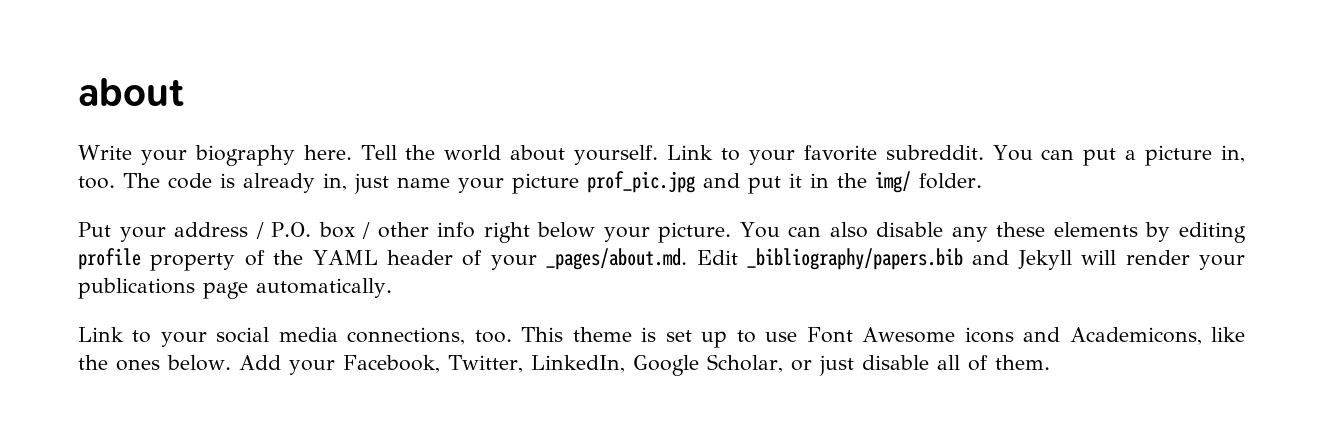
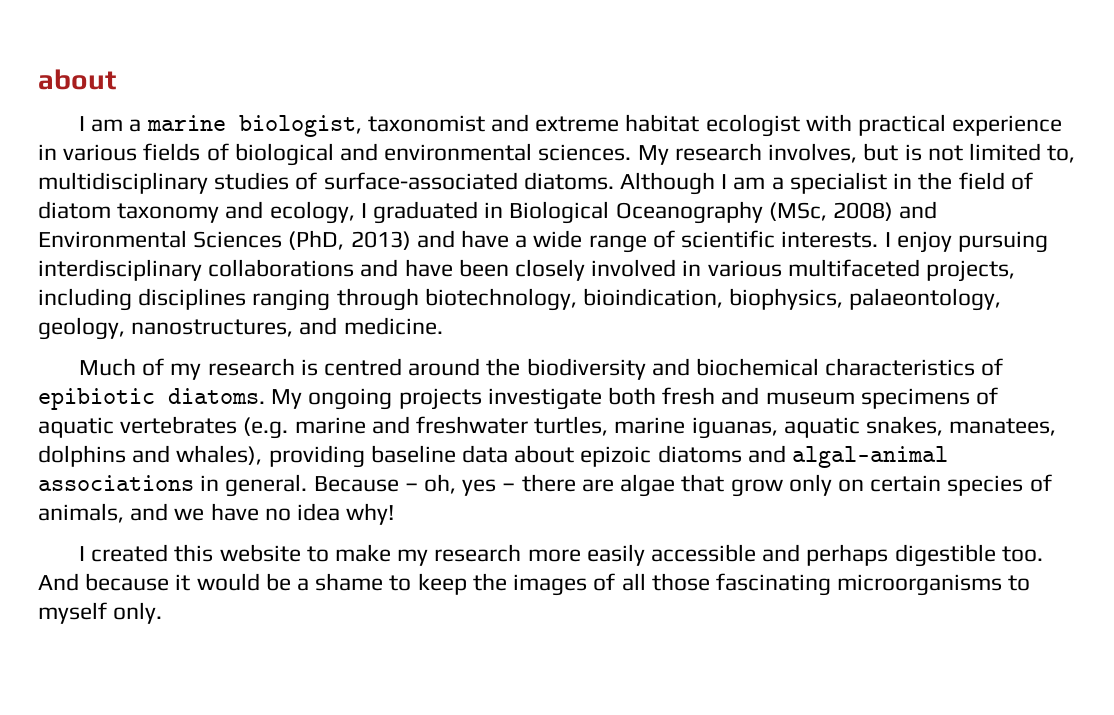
- Write your biography here. Tell the world about yourself. Link to your favorite subreddit. You can put a picture in, too. The code is already in, just name your picture prof_pic.jpg and put it in the img/ folder.
- Put your address / P.O. box / other info right below your picture. You can also disable any these elements by editing profile property of the YAML header of your _pages/about.md. Edit _bibliography/papers.bib and Jekyll will render your publications page automatically.
- Link to your social media connections, too. This theme is set up to use Font Awesome icons and Academicons, like the ones below. Add your Facebook, Twitter, LinkedIn, Google Scholar, or just disable all of them.
+ I am a marine biologist, taxonomist and extreme habitat ecologist with practical experience in various fields of biological and environmental sciences. My research involves, but is not limited to, multidisciplinary studies of surface-associated diatoms. Although I am a specialist in the field of diatom taxonomy and ecology, I graduated in Biological Oceanography (MSc, 2008) and Environmental Sciences (PhD, 2013) and have a wide range of scientific interests. I enjoy pursuing interdisciplinary collaborations and have been closely involved in various multifaceted projects, including disciplines ranging through biotechnology, bioindication, biophysics, palaeontology, geology, nanostructures, and medicine.
+ Much of my research is centred around the biodiversity and biochemical characteristics of epibiotic diatoms. My ongoing projects investigate both fresh and museum specimens of aquatic vertebrates (e.g. marine and freshwater turtles, marine iguanas, aquatic snakes, manatees, dolphins and whales), providing baseline data about epizoic diatoms and algal-animal associations in general. Because – oh, yes – there are algae that grow only on certain species of animals, and we have no idea why!
+ I created this website to make my research more easily accessible and perhaps digestible too. And because it would be a shame to keep the images of all those fascinating microorganisms to myself only.

